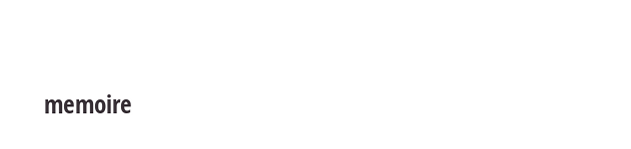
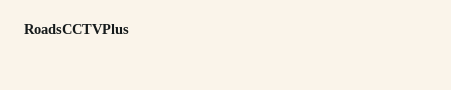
- memoire
+ RoadsCCTVPlus

